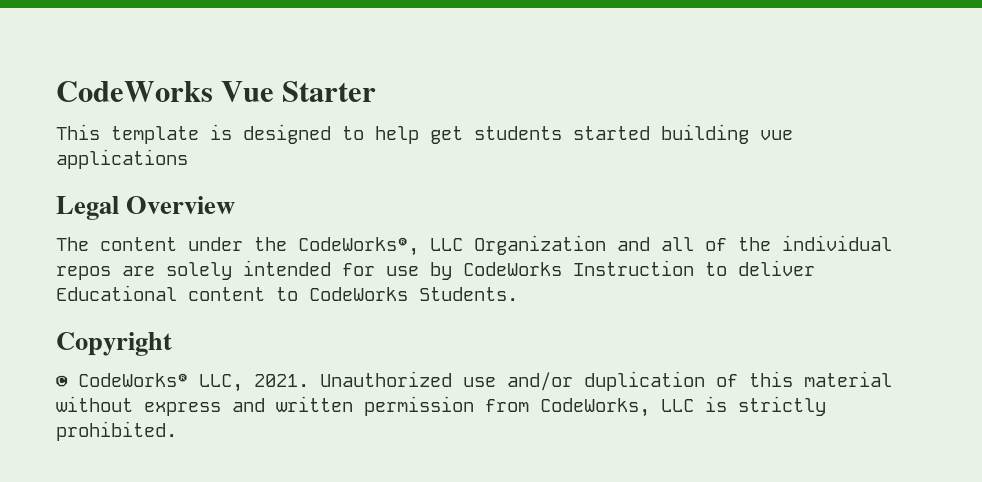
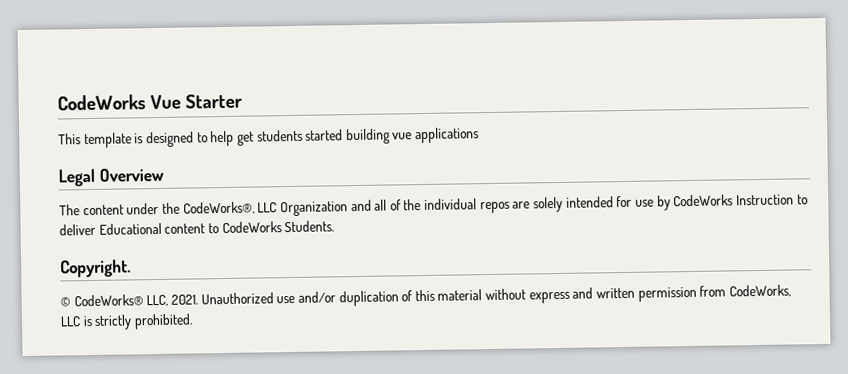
- Copyright
+ Copyright.

